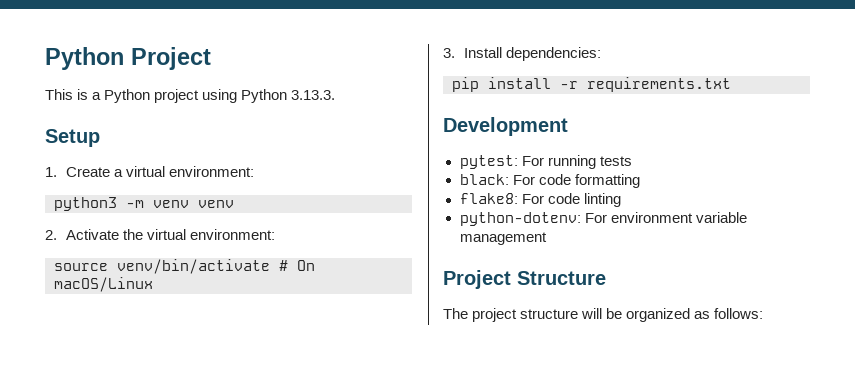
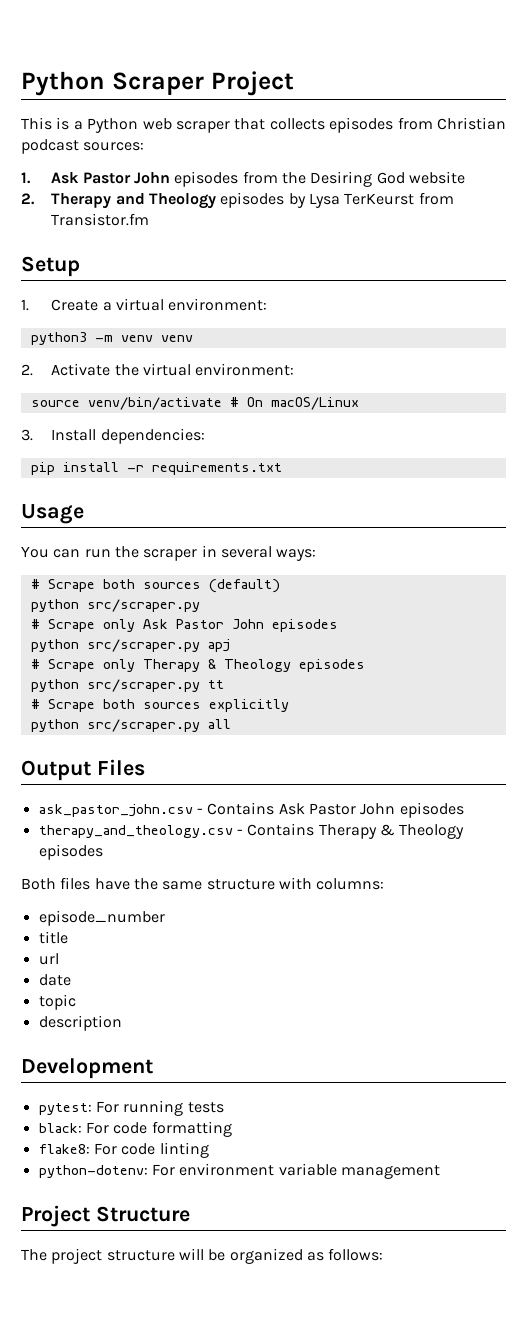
- Python Project
+ Python Scraper Project
- This is a Python project using Python 3.13.3.
+ This is a Python web scraper that collects episodes from Christian podcast sources:
+ 1. Ask Pastor John episodes from the Desiring God website
+ 2. Therapy and Theology episodes by Lysa TerKeurst from Transistor.fm
+ Usage
+ You can run the scraper in several ways:
+ # Scrape both sources (default)
+ python src/scraper.py
+ # Scrape only Ask Pastor John episodes
+ python src/scraper.py apj
+ # Scrape only Therapy & Theology episodes
+ python src/scraper.py tt
+ # Scrape both sources explicitly
+ python src/scraper.py all
+ Output Files
+ ask_pastor_john.csv - Contains Ask Pastor John episodes
+ therapy_and_theology.csv - Contains Therapy & Theology episodes
+ Both files have the same structure with columns:
+ episode_number
+ title
+ url
+ date
+ topic
+ description

